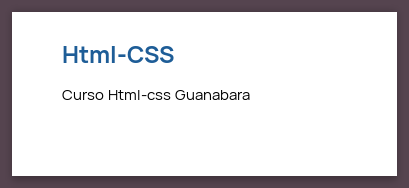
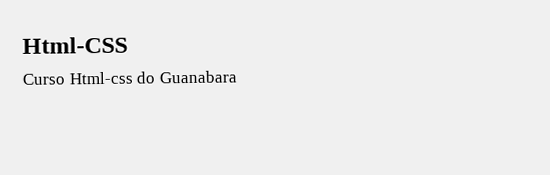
- Curso Html-css Guanabara
+ Curso Html-css do Guanabara

